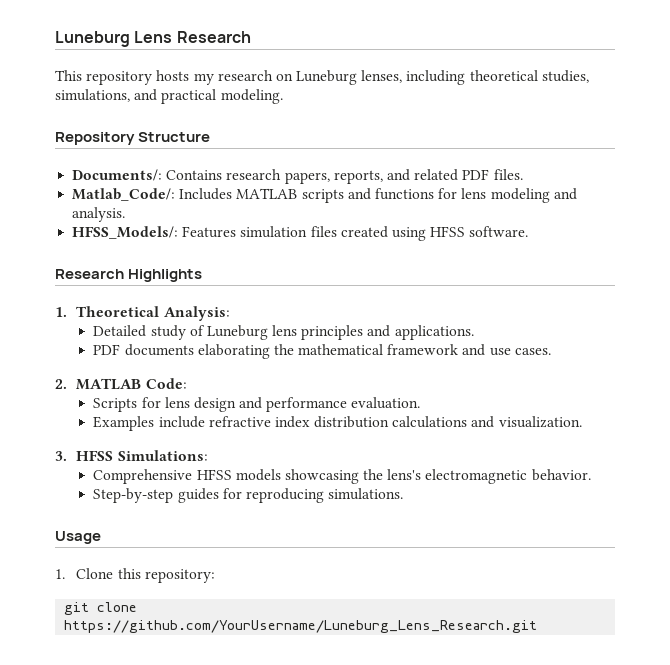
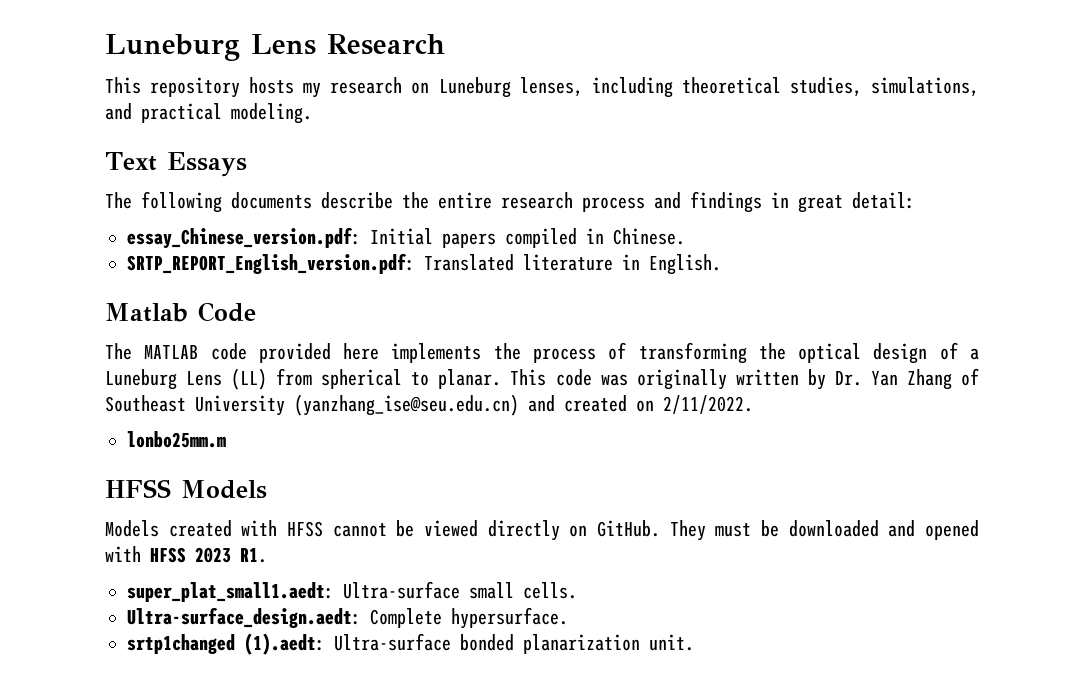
- Repository Structure
- Documents/: Contains research papers, reports, and related PDF files.
- Matlab_Code/: Includes MATLAB scripts and functions for lens modeling and analysis.
- HFSS_Models/: Features simulation files created using HFSS software.
- Research Highlights
- 1. Theoretical Analysis:
- Detailed study of Luneburg lens principles and applications.
- PDF documents elaborating the mathematical framework and use cases.
- 2. MATLAB Code:
- Scripts for lens design and performance evaluation.
- Examples include refractive index distribution calculations and visualization.
- 3. HFSS Simulations:
- Comprehensive HFSS models showcasing the lens's electromagnetic behavior.
- Step-by-step guides for reproducing simulations.
- Usage
- 1. Clone this repository:
- git clone https://github.com/YourUsername/Luneburg_Lens_Research.git
+ Text Essays
+ The following documents describe the entire research process and findings in great detail:
+ essay_Chinese_version.pdf: Initial papers compiled in Chinese.
+ SRTP_REPORT_English_version.pdf: Translated literature in English.
+ Matlab Code
+ The MATLAB code provided here implements the process of transforming the optical design of a Luneburg Lens (LL) from spherical to planar. This code was originally written by Dr. Yan Zhang of Southeast University (yanzhang_ise@seu.edu.cn) and created on 2/11/2022.
+ lonbo25mm.m
+ HFSS Models
+ Models created with HFSS cannot be viewed directly on GitHub. They must be downloaded and opened with HFSS 2023 R1.
+ super_plat_small1.aedt: Ultra-surface small cells.
+ Ultra-surface_design.aedt: Complete hypersurface.
+ srtp1changed (1).aedt: Ultra-surface bonded planarization unit.

